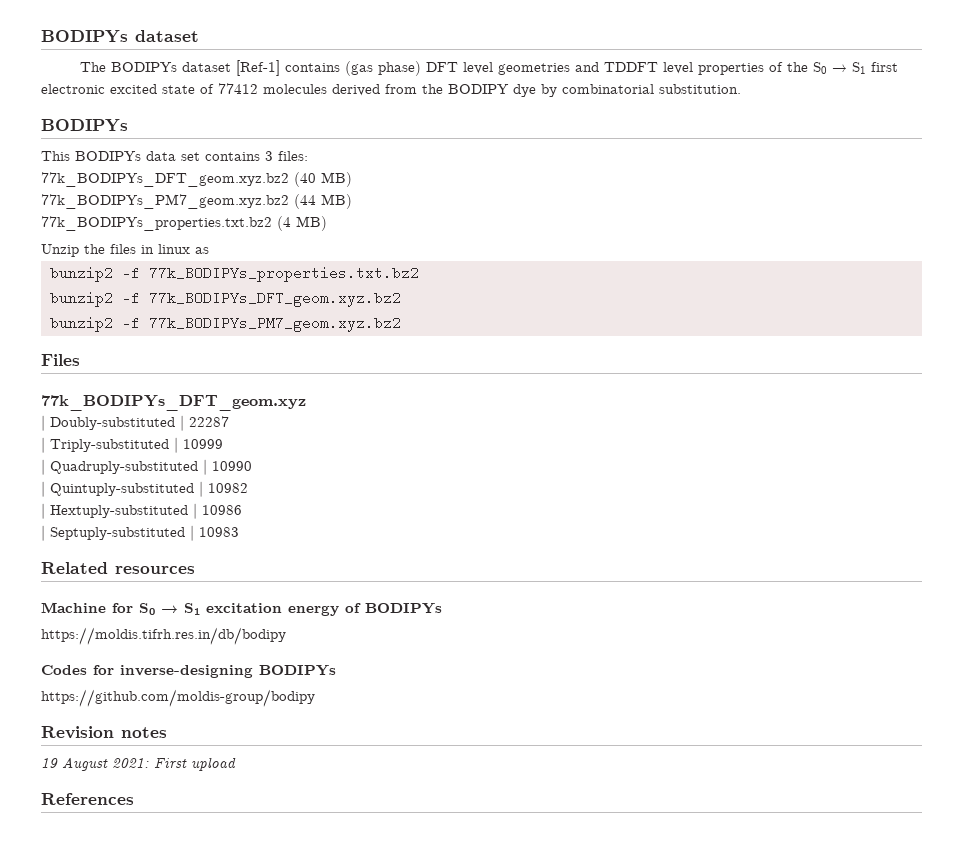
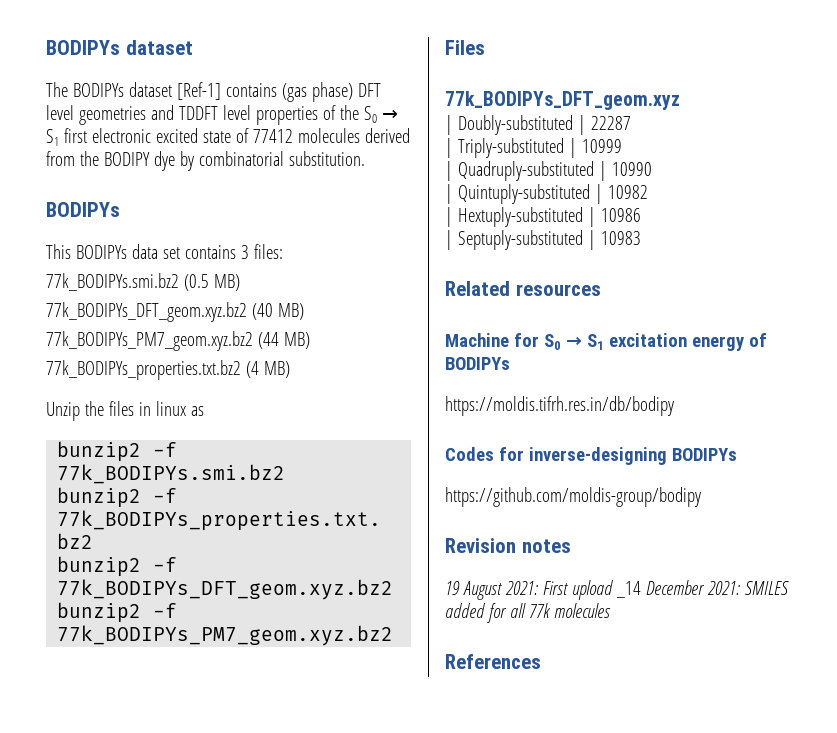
+ 77k_BODIPYs.smi.bz2 (0.5 MB)
+ bunzip2 -f 77k_BODIPYs.smi.bz2
- 19 August 2021: First upload
+ 19 August 2021: First upload _14 December 2021: SMILES added for all 77k molecules

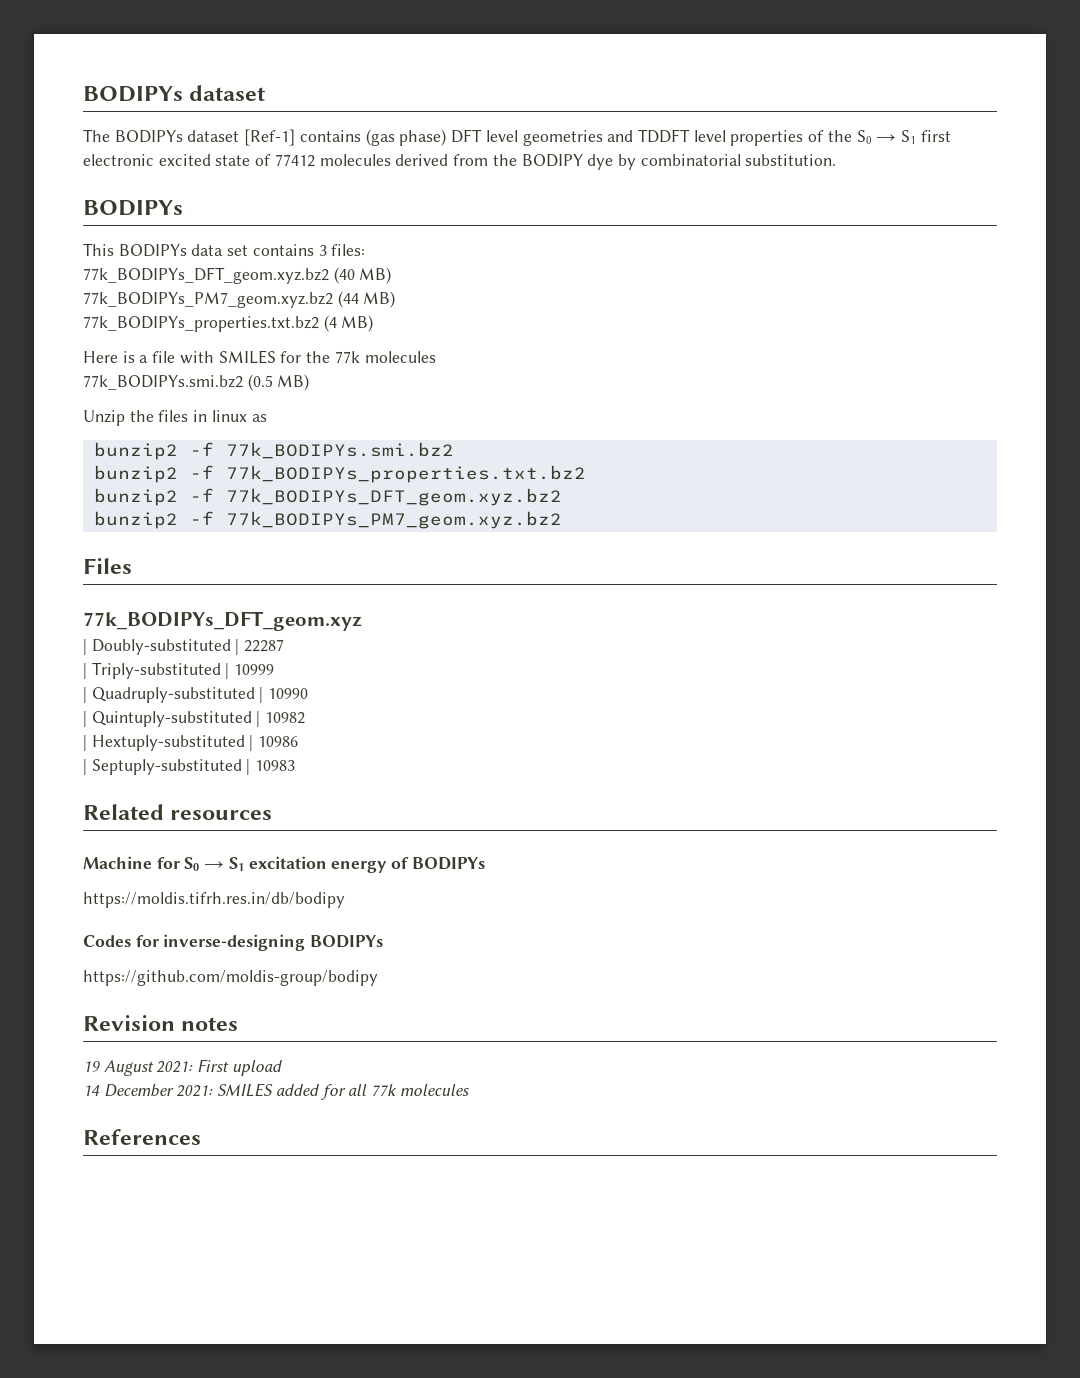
- 77k_BODIPYs.smi.bz2 (0.5 MB)
+ Here is a file with SMILES for the 77k molecules
+ 77k_BODIPYs.smi.bz2 (0.5 MB)
- 19 August 2021: First upload _14 December 2021: SMILES added for all 77k molecules
+ 19 August 2021: First upload
+ 14 December 2021: SMILES added for all 77k molecules

